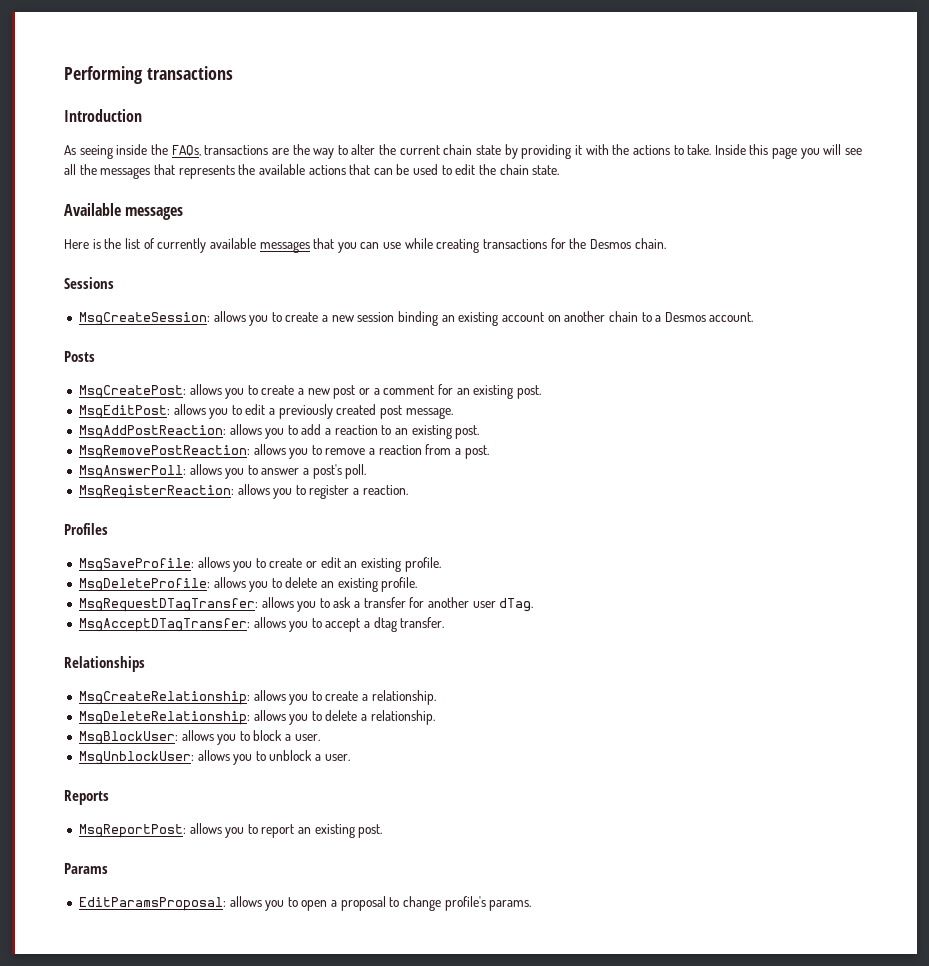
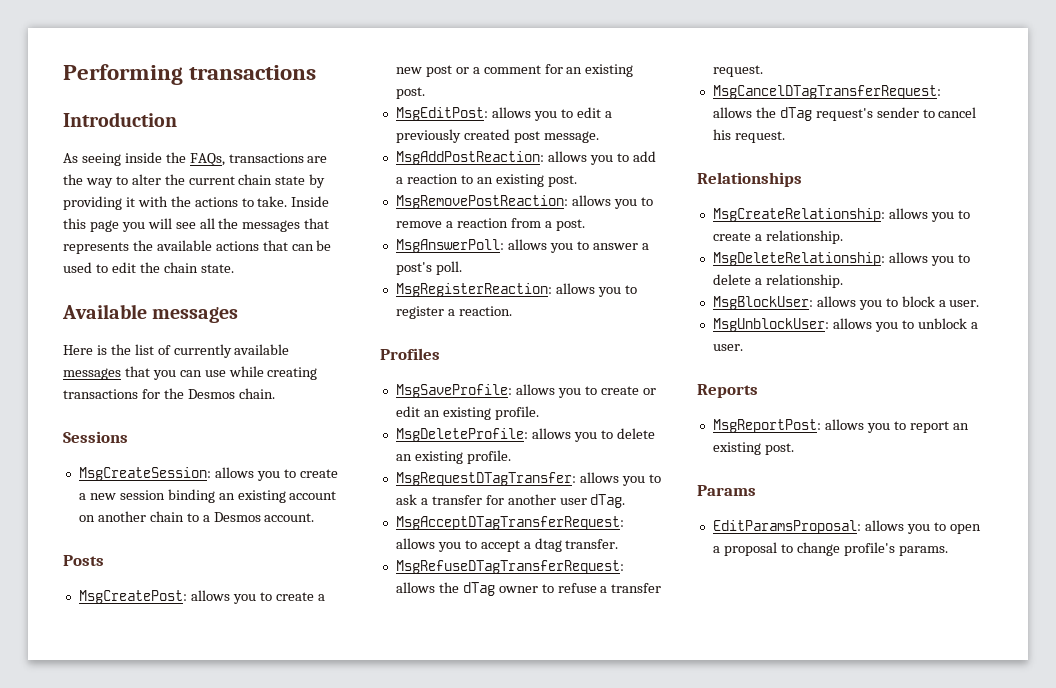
- MsgAcceptDTagTransfer: allows you to accept a dtag transfer.
+ MsgAcceptDTagTransferRequest: allows you to accept a dtag transfer.
+ MsgRefuseDTagTransferRequest: allows the dTag owner to refuse a transfer request.
+ MsgCancelDTagTransferRequest: allows the dTag request's sender to cancel his request.

